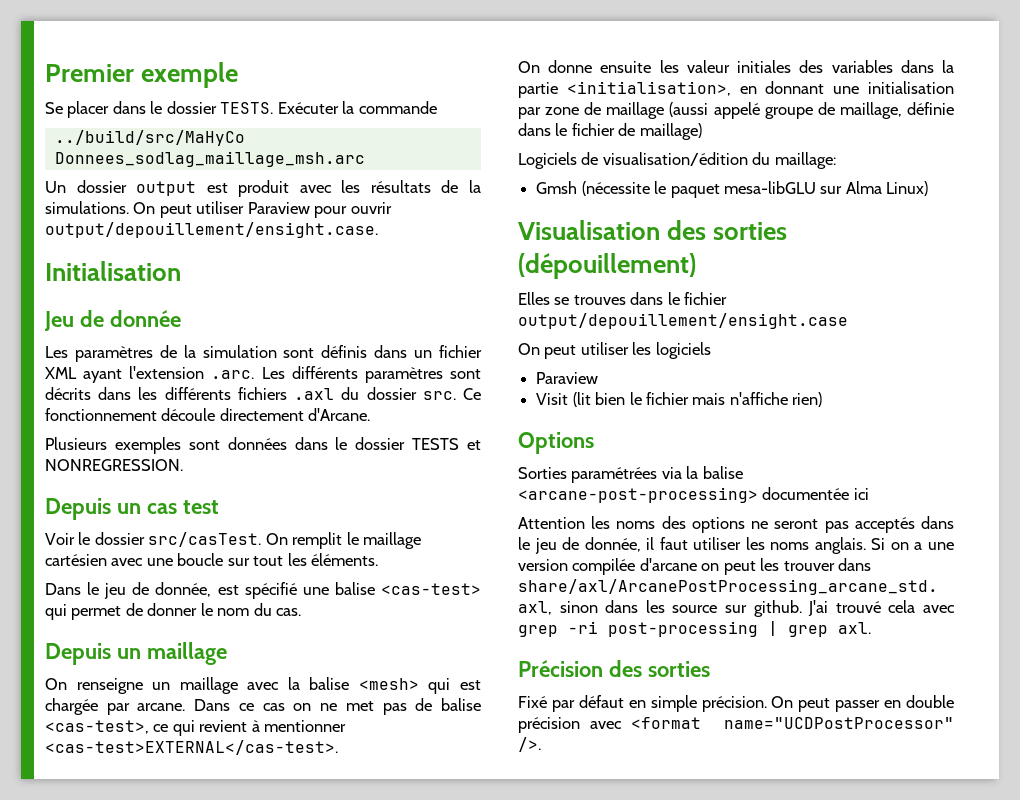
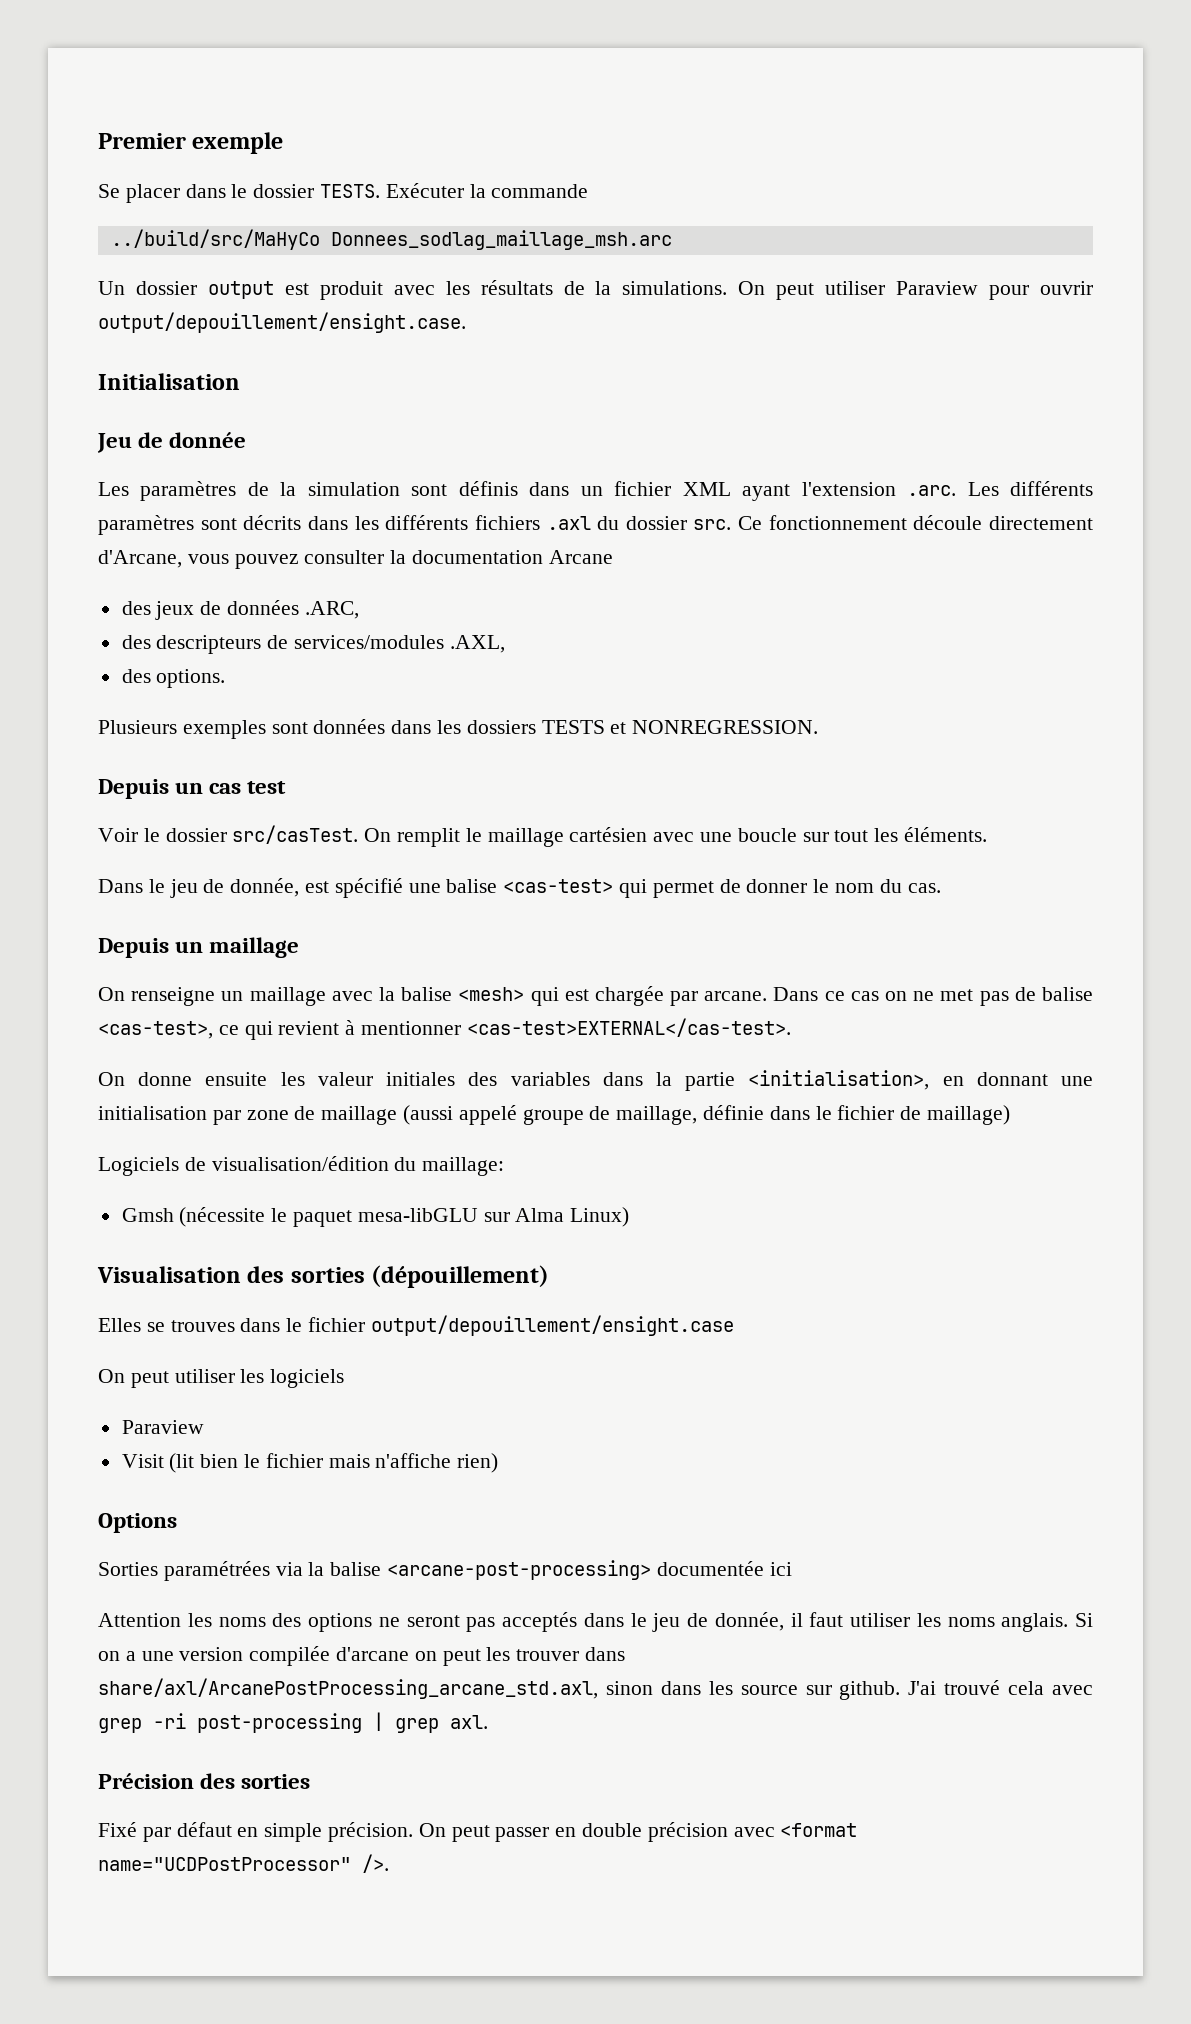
- Ce fonctionnement découle directement d'Arcane.
+ Ce fonctionnement découle directement d'Arcane, vous pouvez consulter la documentation Arcane
+ des jeux de données .ARC,
+ des descripteurs de services/modules .AXL,
+ des options.
- Plusieurs exemples sont données dans le dossier TESTS et NONREGRESSION.
+ Plusieurs exemples sont données dans les dossiers TESTS et NONREGRESSION.

